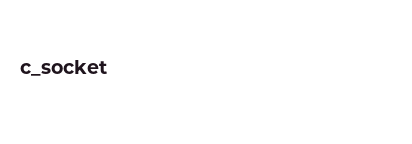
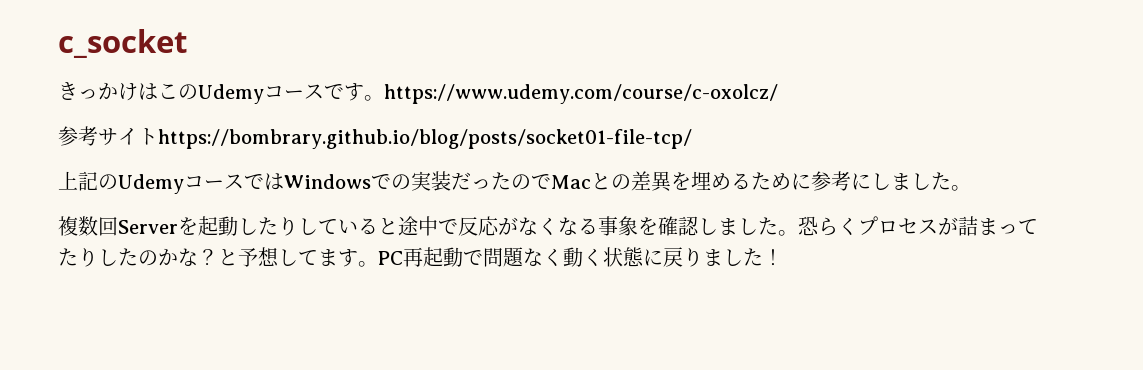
+ きっかけはこのUdemyコースです。https://www.udemy.com/course/c-oxolcz/
+ 参考サイトhttps://bombrary.github.io/blog/posts/socket01-file-tcp/
+ 上記のUdemyコースではWindowsでの実装だったのでMacとの差異を埋めるために参考にしました。
+ 複数回Serverを起動したりしていると途中で反応がなくなる事象を確認しました。恐らくプロセスが詰まってたりしたのかな？と予想してます。PC再起動で問題なく動く状態に戻りました！

